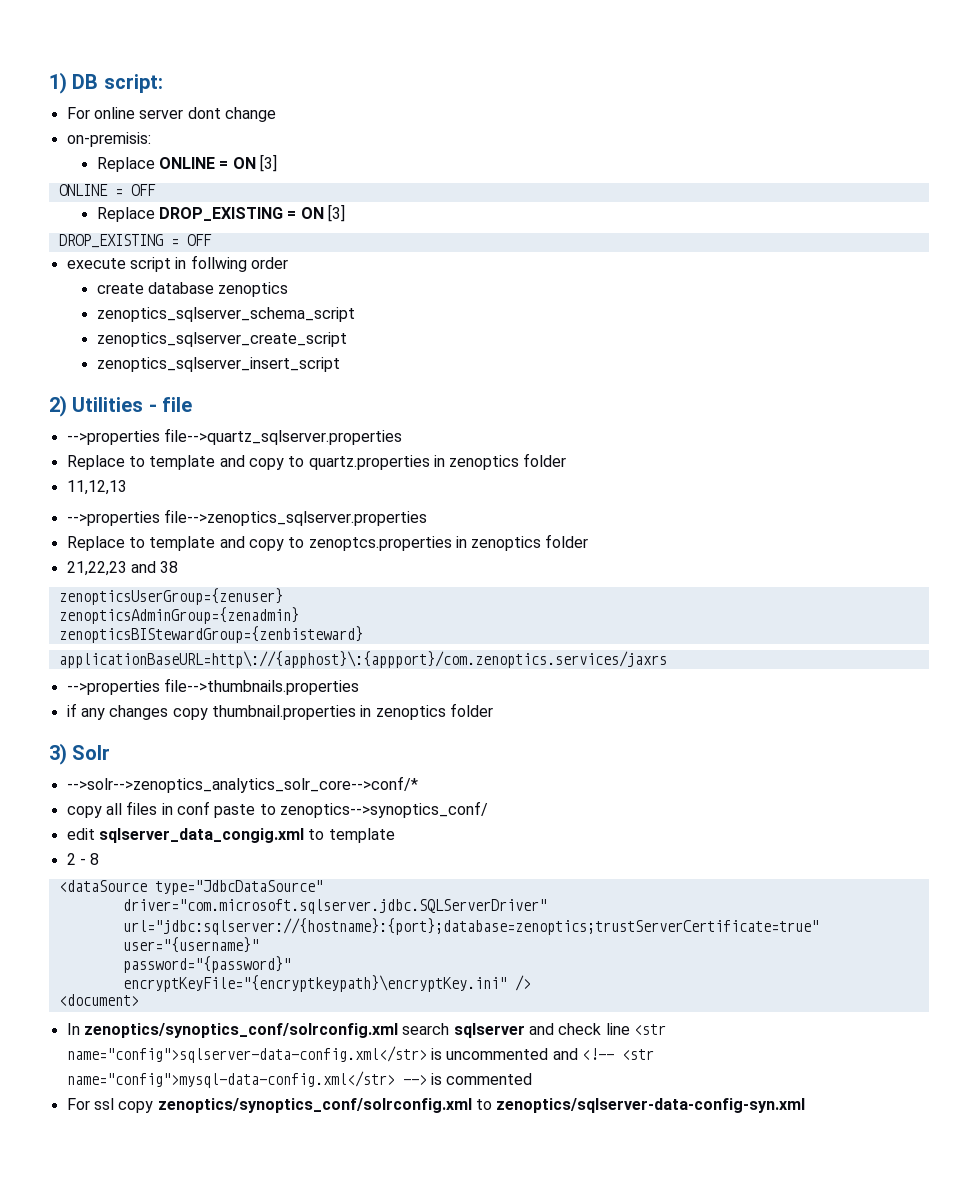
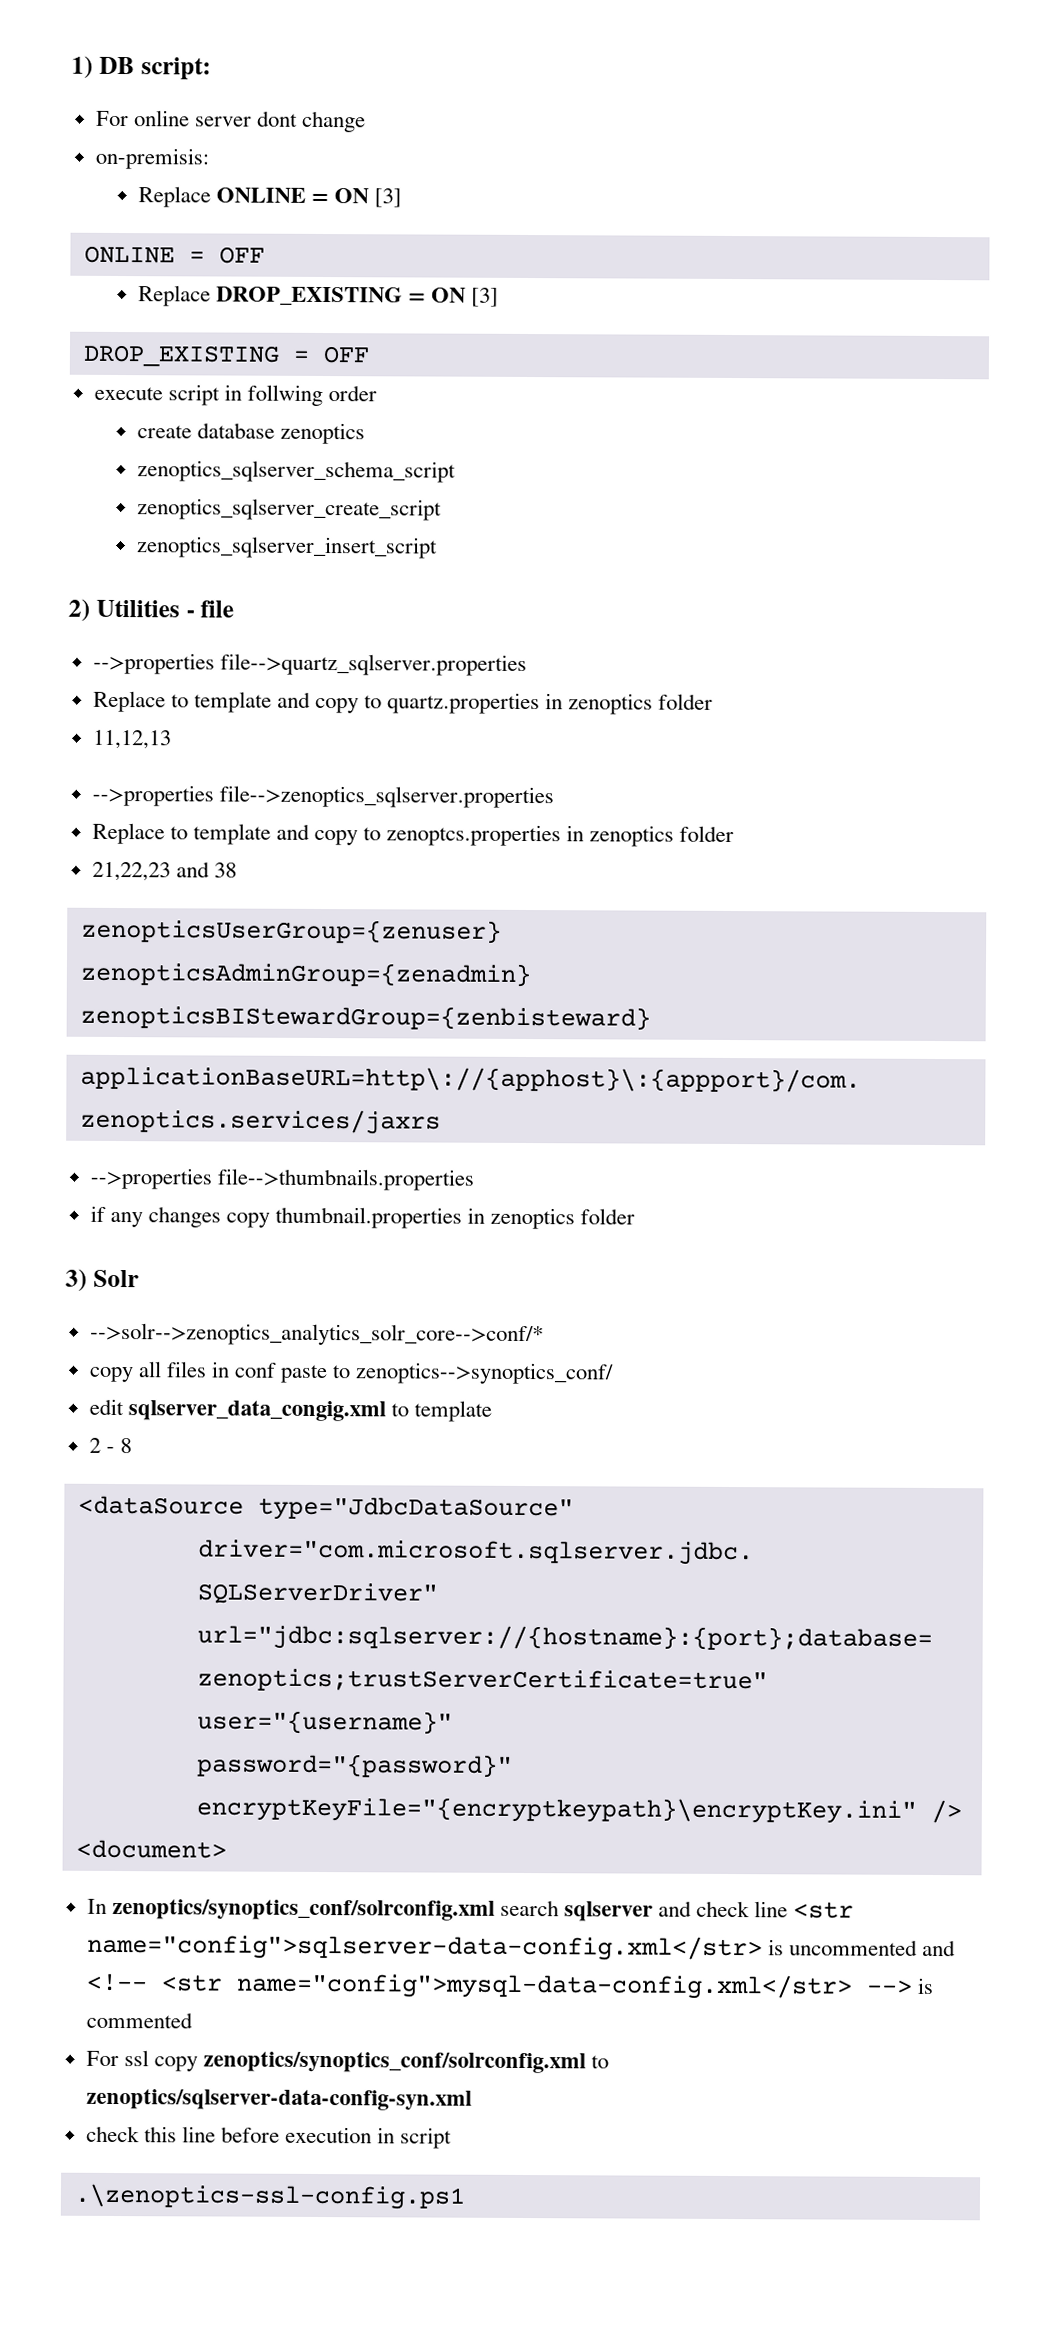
+ check this line before execution in script
+ .\zenoptics-ssl-config.ps1

